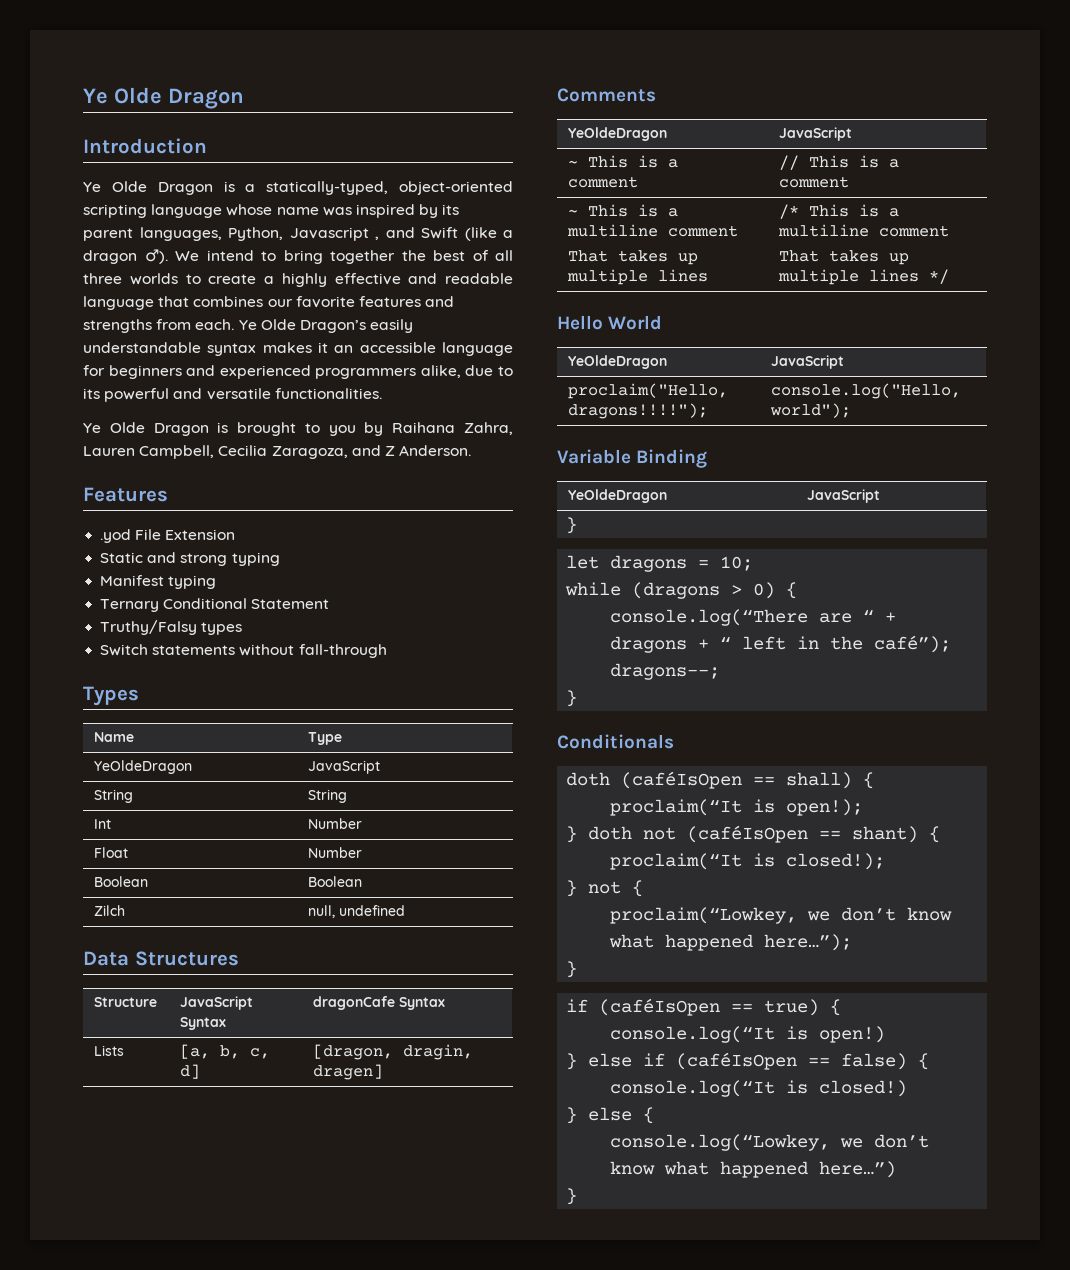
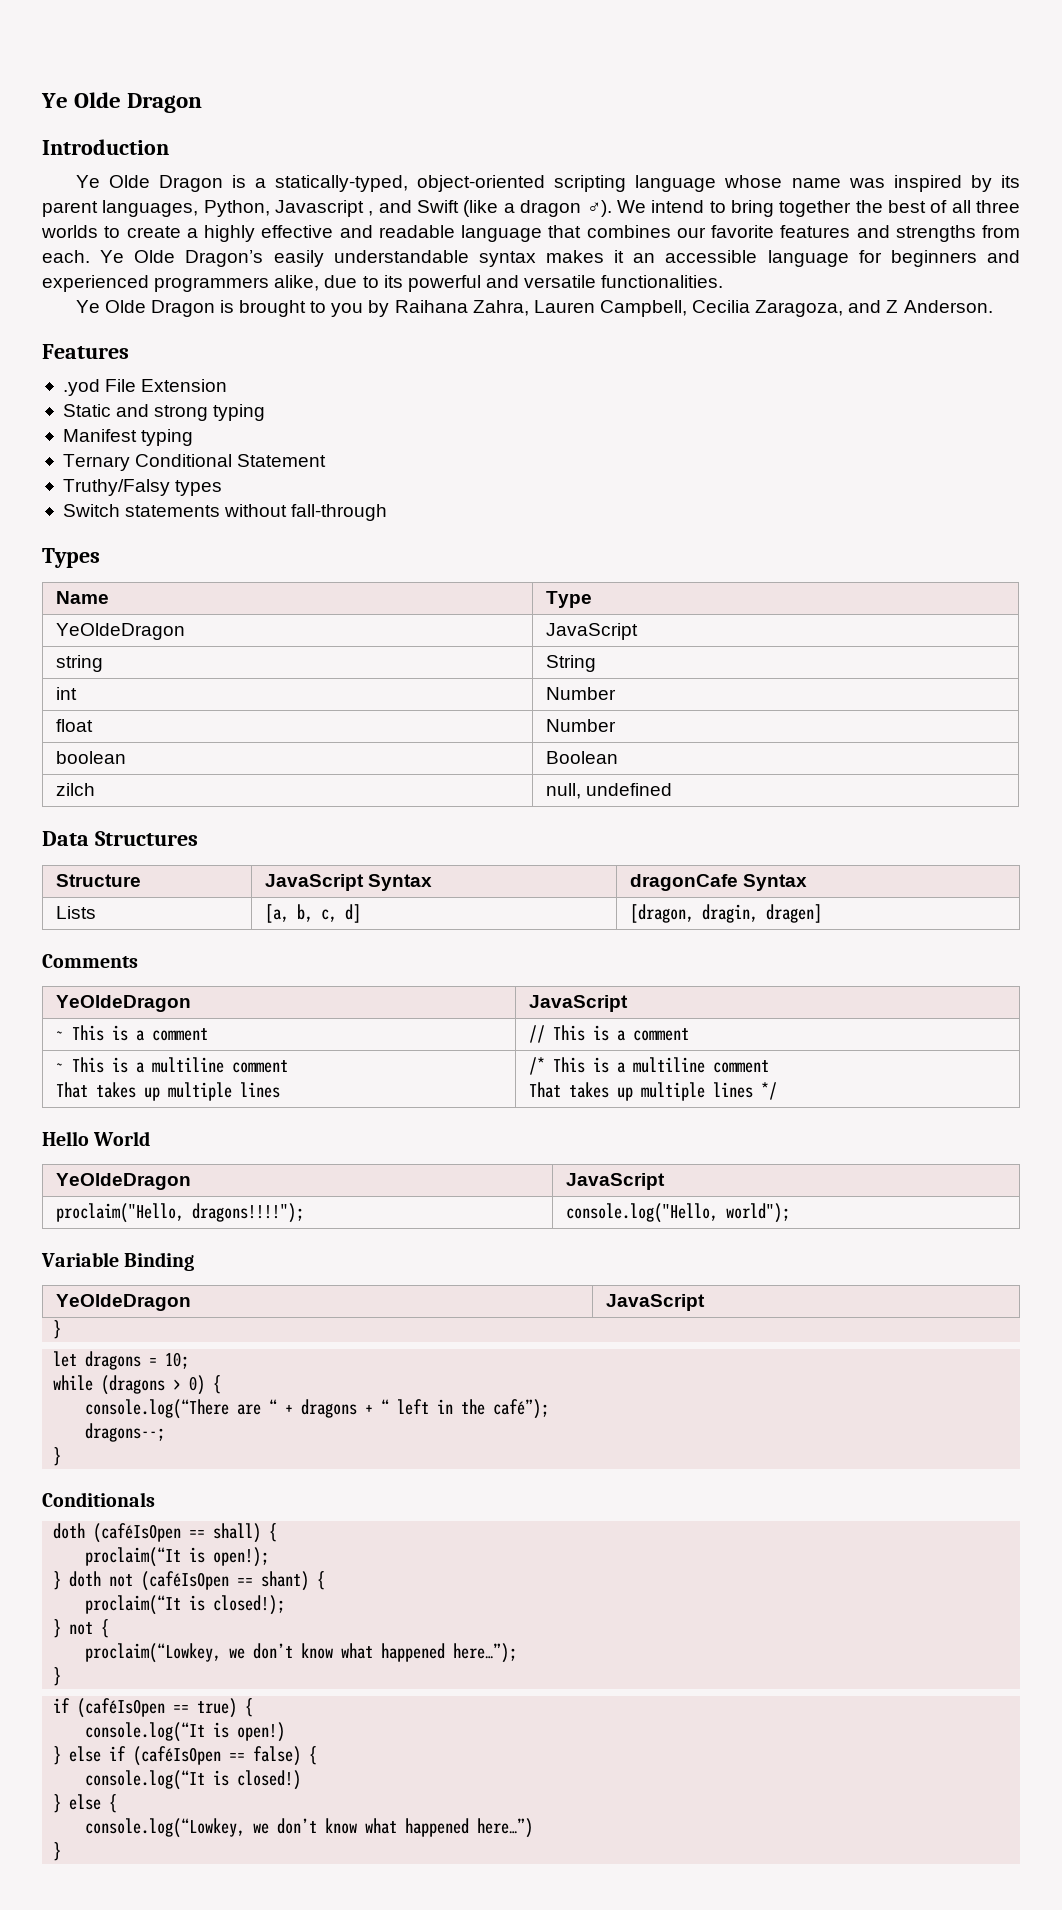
- String | String
+ string | String
- Int | Number
- Float | Number
- Boolean | Boolean
+ int | Number
+ float | Number
+ boolean | Boolean
- Zilch | null, undefined
+ zilch | null, undefined

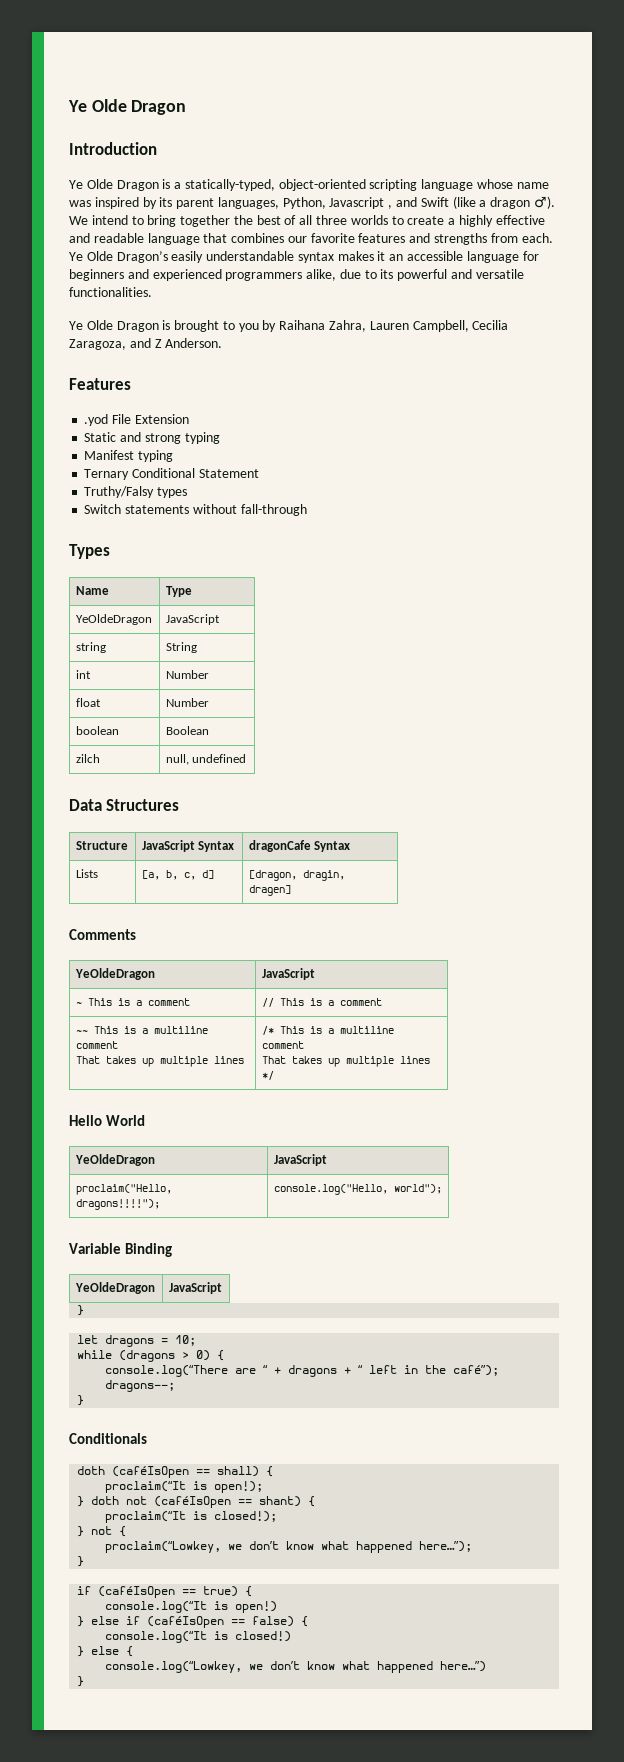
- ~ This is a multiline comment
+ ~~ This is a multiline comment

